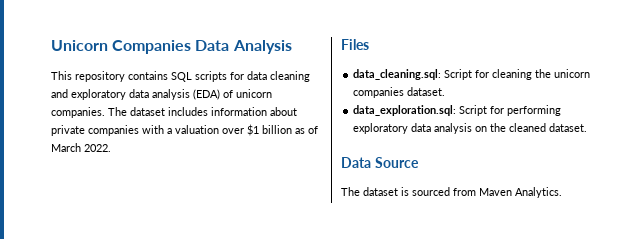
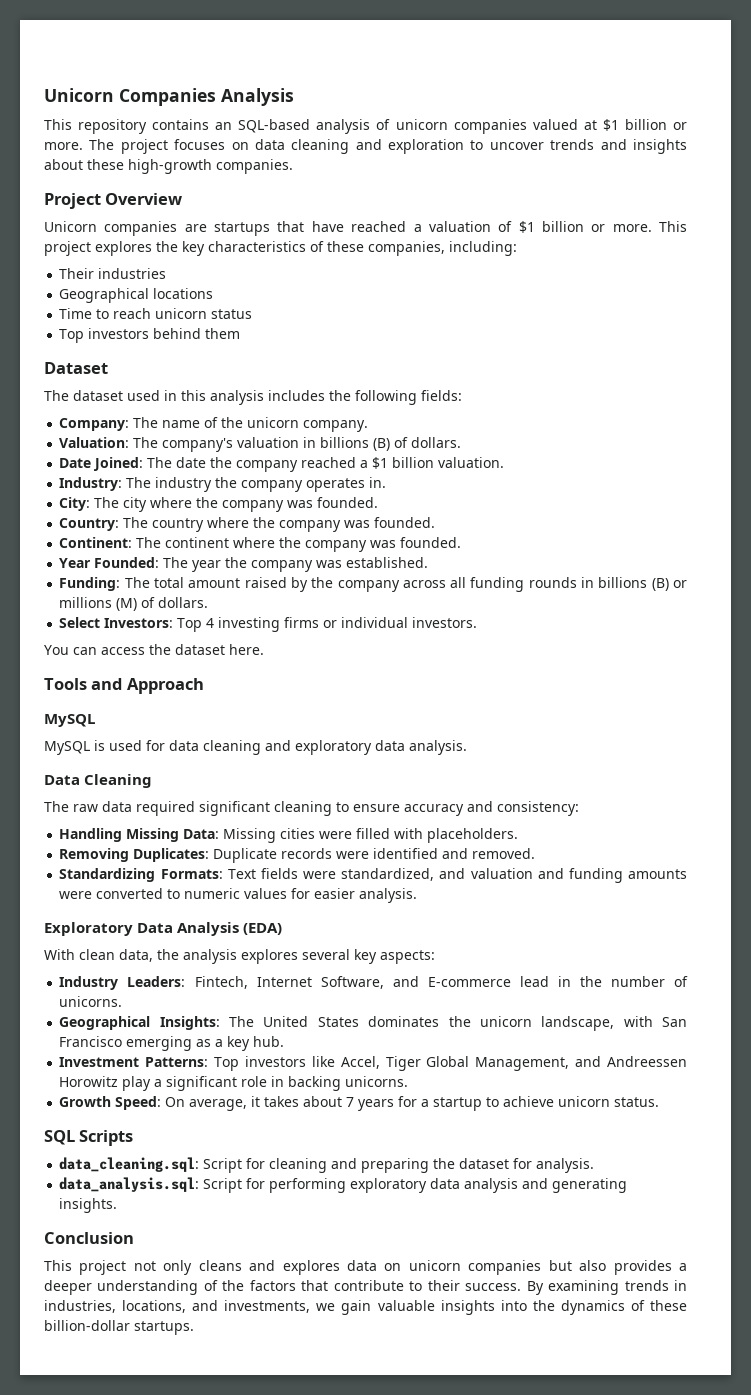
- Unicorn Companies Data Analysis
+ Unicorn Companies Analysis
- This repository contains SQL scripts for data cleaning and exploratory data analysis (EDA) of unicorn companies. The dataset includes information about private companies with a valuation over $1 billion as of March 2022.
- Files
- data_cleaning.sql: Script for cleaning the unicorn companies dataset.
- data_exploration.sql: Script for performing exploratory data analysis on the cleaned dataset.
- Data Source
- The dataset is sourced from Maven Analytics.
+ This repository contains an SQL-based analysis of unicorn companies valued at $1 billion or more. The project focuses on data cleaning and exploration to uncover trends and insights about these high-growth companies.
+ Project Overview
+ Unicorn companies are startups that have reached a valuation of $1 billion or more. This project explores the key characteristics of these companies, including:
+ Their industries
+ Geographical locations
+ Time to reach unicorn status
+ Top investors behind them
+ Dataset
+ The dataset used in this analysis includes the following fields:
+ Company: The name of the unicorn company.
+ Valuation: The company's valuation in billions (B) of dollars.
+ Date Joined: The date the company reached a $1 billion valuation.
+ Industry: The industry the company operates in.
+ City: The city where the company was founded.
+ Country: The country where the company was founded.
+ Continent: The continent where the company was founded.
+ Year Founded: The year the company was established.
+ Funding: The total amount raised by the company across all funding rounds in billions (B) or millions (M) of dollars.
+ Select Investors: Top 4 investing firms or individual investors.
+ You can access the dataset here.
+ Tools and Approach
+ MySQL
+ MySQL is used for data cleaning and exploratory data analysis.
+ Data Cleaning
+ The raw data required significant cleaning to ensure accuracy and consistency:
+ Handling Missing Data: Missing cities were filled with placeholders.
+ Removing Duplicates: Duplicate records were identified and removed.
+ Standardizing Formats: Text fields were standardized, and valuation and funding amounts were converted to numeric values for easier analysis.
+ Exploratory Data Analysis (EDA)
+ With clean data, the analysis explores several key aspects:
+ Industry Leaders: Fintech, Internet Software, and E-commerce lead in the number of unicorns.
+ Geographical Insights: The United States dominates the unicorn landscape, with San Francisco emerging as a key hub.
+ Investment Patterns: Top investors like Accel, Tiger Global Management, and Andreessen Horowitz play a significant role in backing unicorns.
+ Growth Speed: On average, it takes about 7 years for a startup to achieve unicorn status.
+ SQL Scripts
+ data_cleaning.sql: Script for cleaning and preparing the dataset for analysis.
+ data_analysis.sql: Script for performing exploratory data analysis and generating insights.
+ Conclusion
+ This project not only cleans and explores data on unicorn companies but also provides a deeper understanding of the factors that contribute to their success. By examining trends in industries, locations, and investments, we gain valuable insights into the dynamics of these billion-dollar startups.

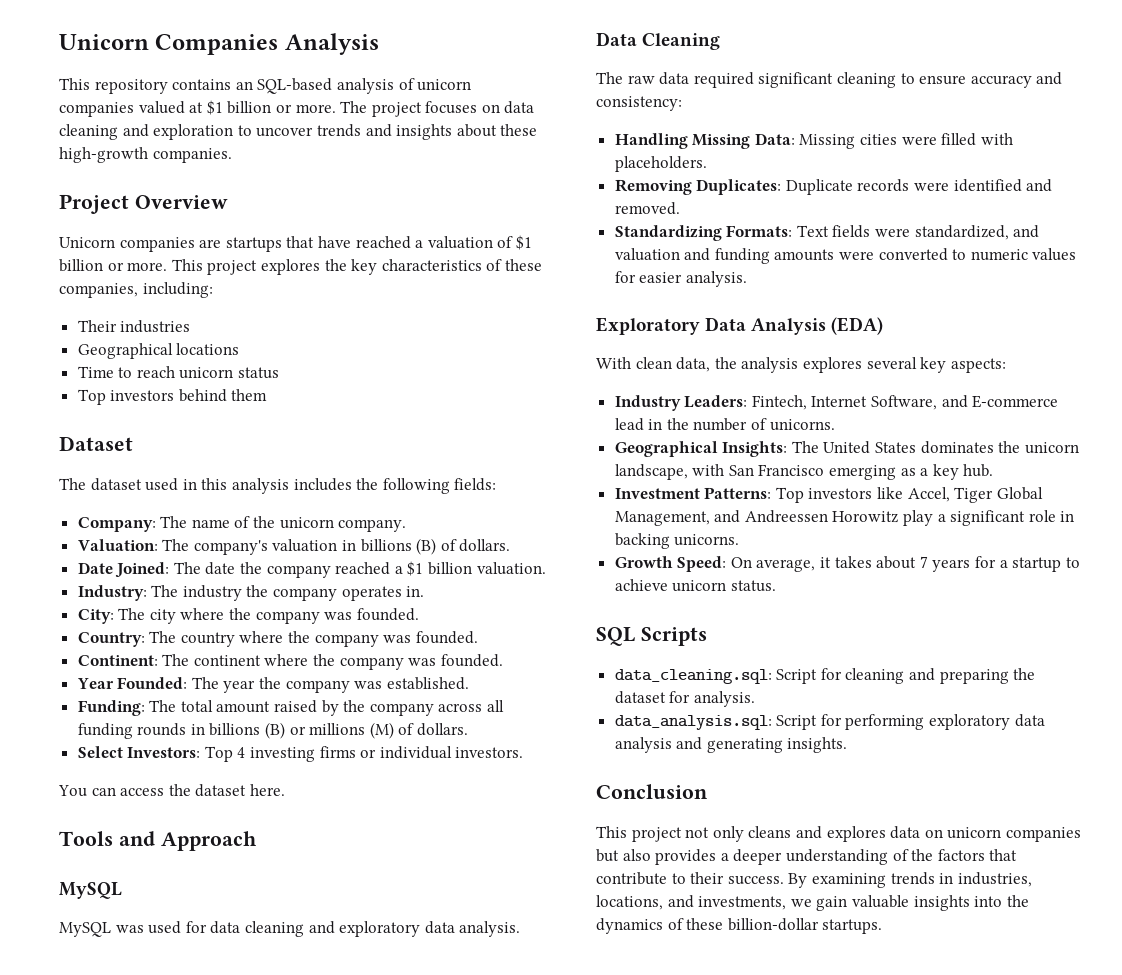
- MySQL is used for data cleaning and exploratory data analysis.
+ MySQL was used for data cleaning and exploratory data analysis.

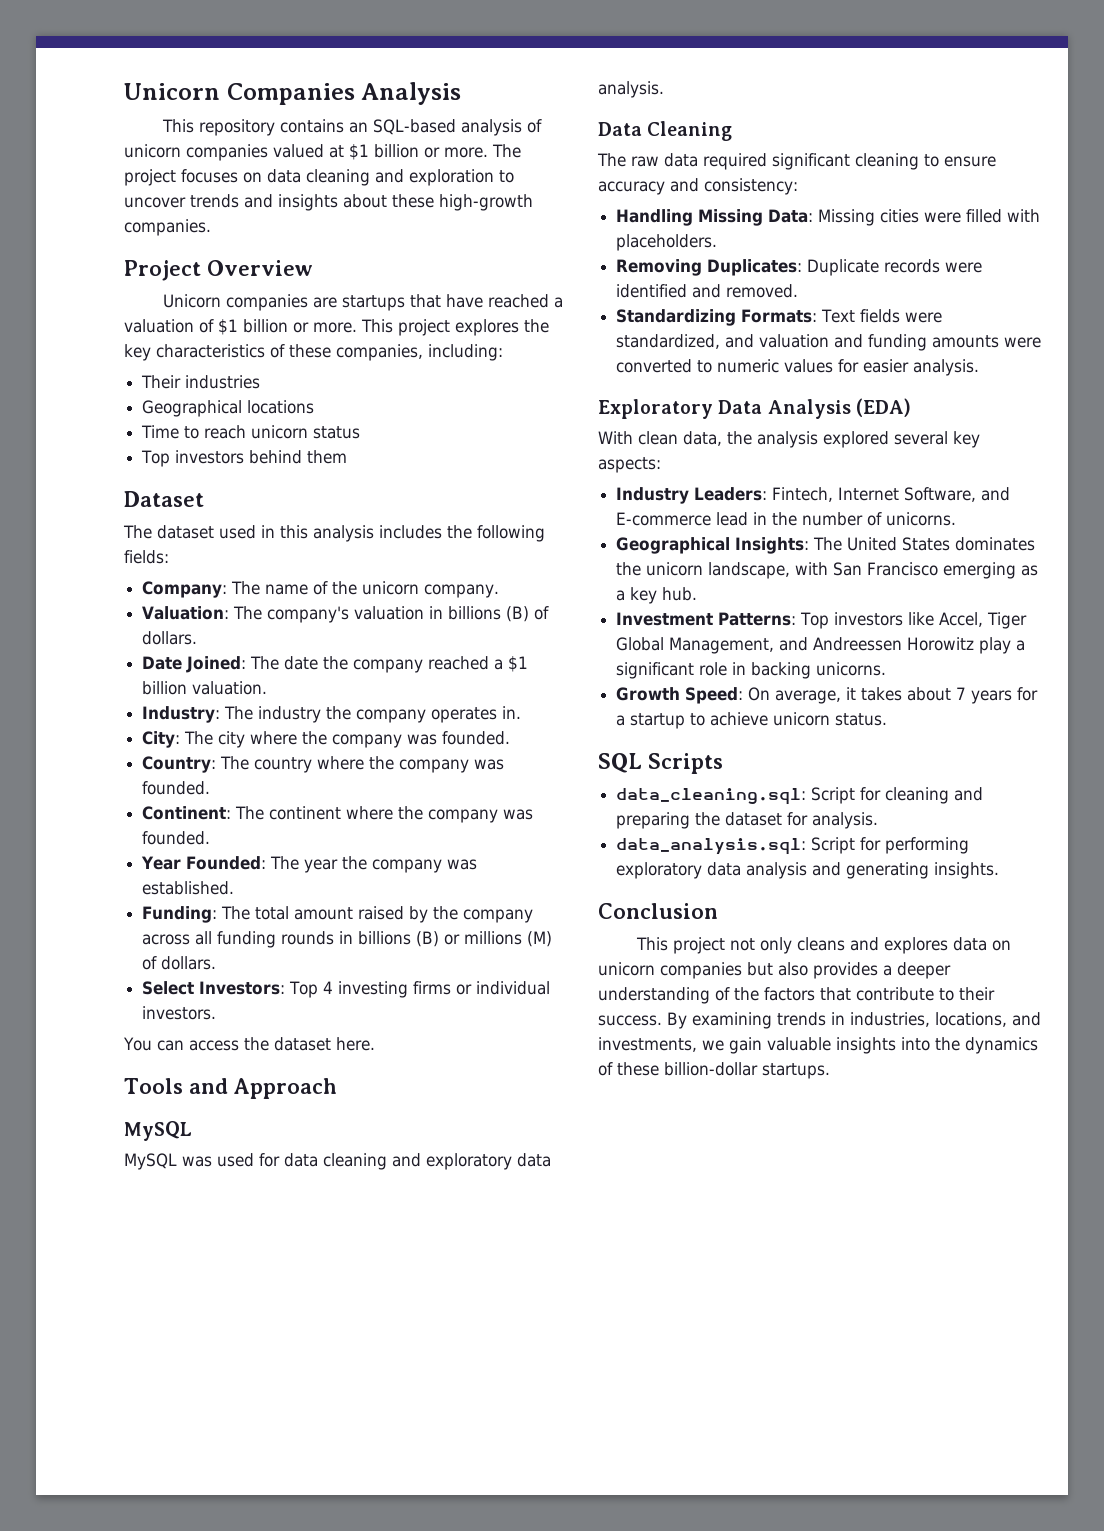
- With clean data, the analysis explores several key aspects:
+ With clean data, the analysis explored several key aspects:

